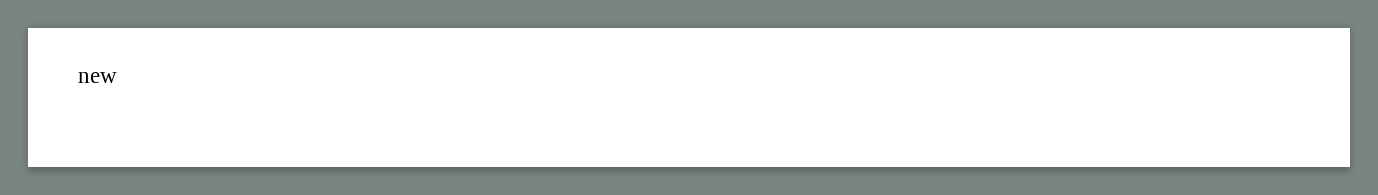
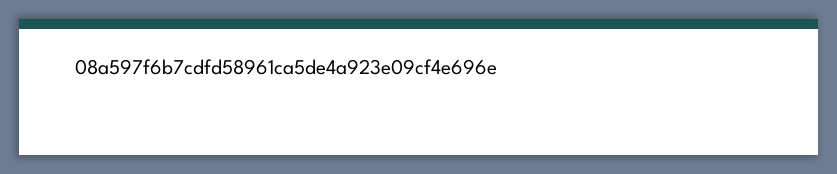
- new
+ 08a597f6b7cdfd58961ca5de4a923e09cf4e696e

